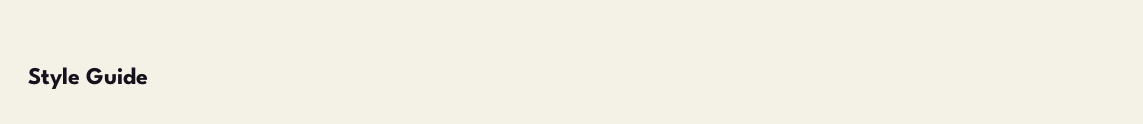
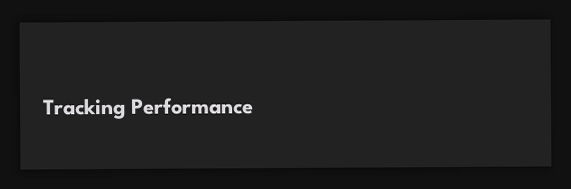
- Style Guide
+ Tracking Performance

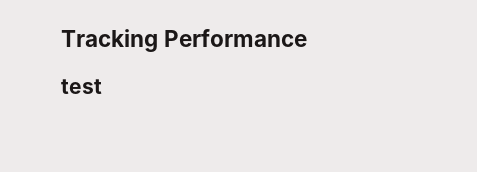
+ test

